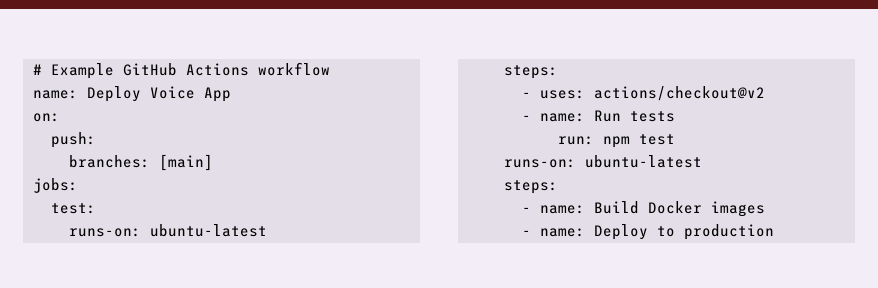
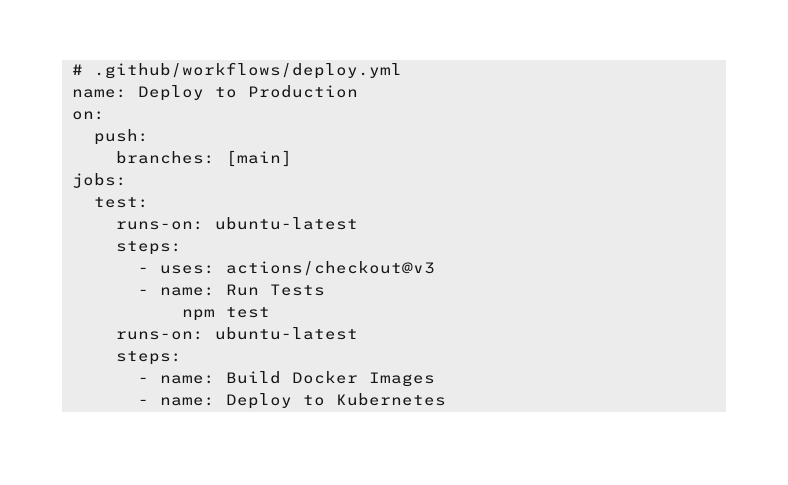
- # Example GitHub Actions workflow
- name: Deploy Voice App
+ # .github/workflows/deploy.yml
+ name: Deploy to Production
- - uses: actions/checkout@v2
+ - uses: actions/checkout@v3
- - name: Run tests
- run: npm test
+ - name: Run Tests
+ npm test
- - name: Build Docker images
+ - name: Build Docker Images
- - name: Deploy to production
+ - name: Deploy to Kubernetes

